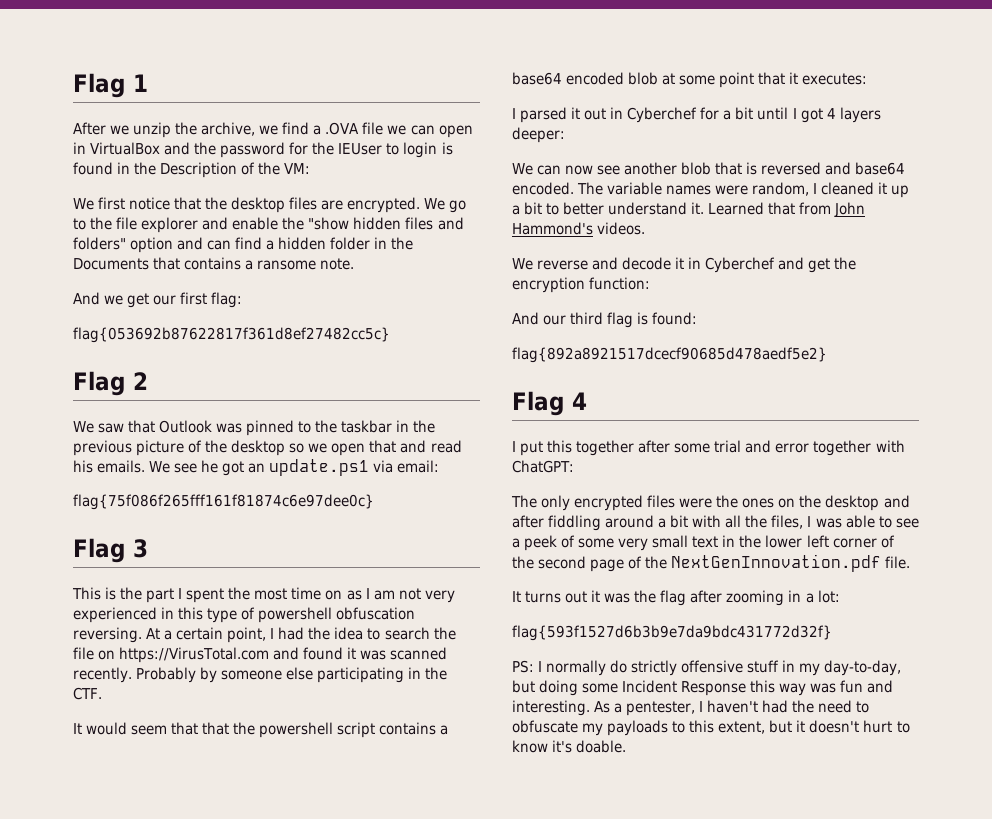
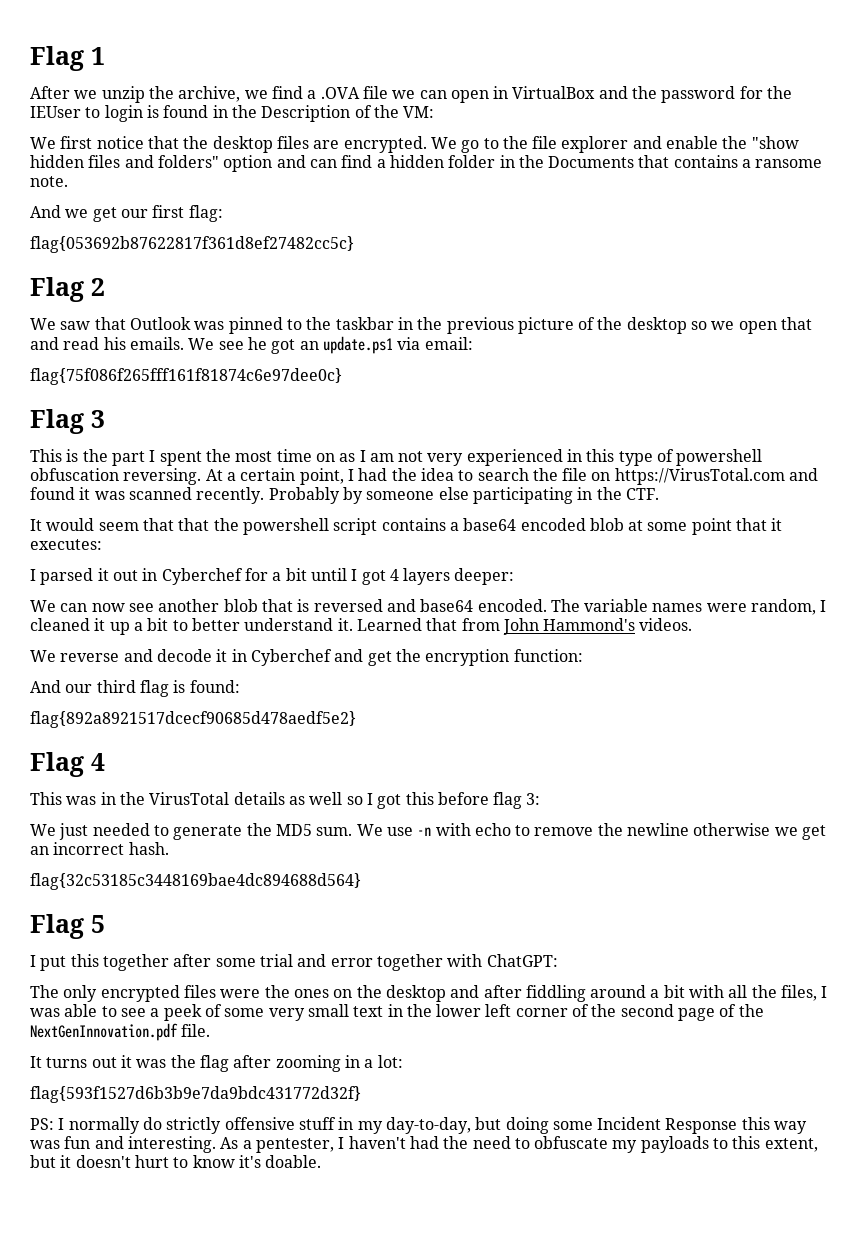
+ This was in the VirusTotal details as well so I got this before flag 3:
+ We just needed to generate the MD5 sum. We use -n with echo to remove the newline otherwise we get an incorrect hash.
+ flag{32c53185c3448169bae4dc894688d564}
+ Flag 5

